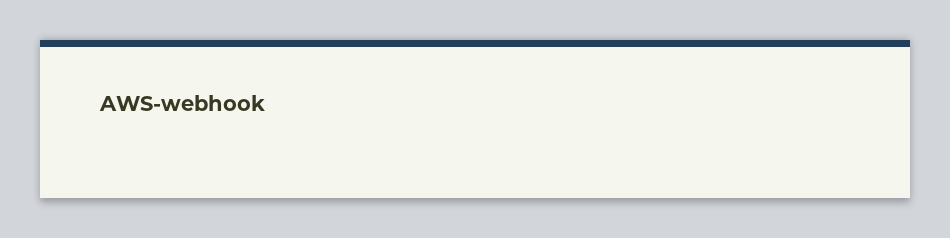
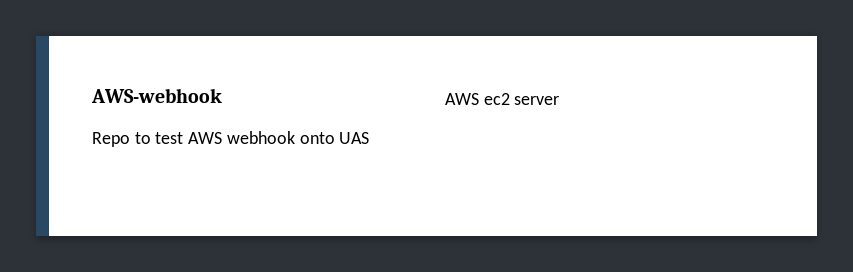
+ Repo to test AWS webhook onto UAS AWS ec2 server

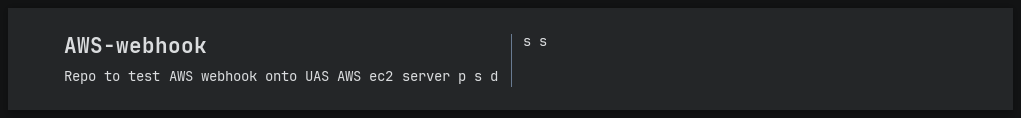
- Repo to test AWS webhook onto UAS AWS ec2 server
+ Repo to test AWS webhook onto UAS AWS ec2 server p s d s s

